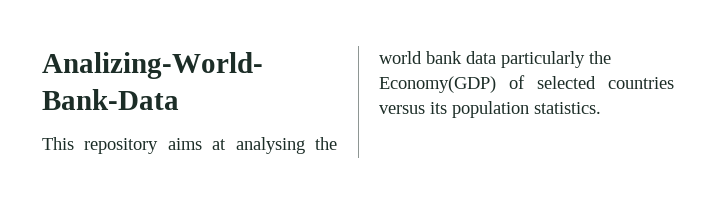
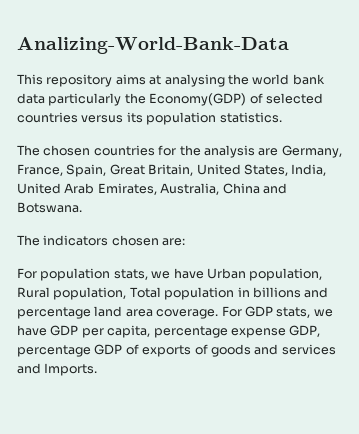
+ The chosen countries for the analysis are Germany, France, Spain, Great Britain, United States, India, United Arab Emirates, Australia, China and Botswana.
+ The indicators chosen are:
+ For population stats, we have Urban population, Rural population, Total population in billions and percentage land area coverage. For GDP stats, we have GDP per capita, percentage expense GDP, percentage GDP of exports of goods and services and Imports.

